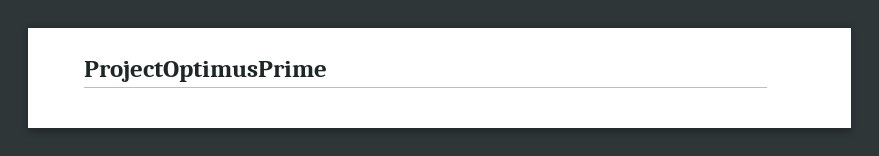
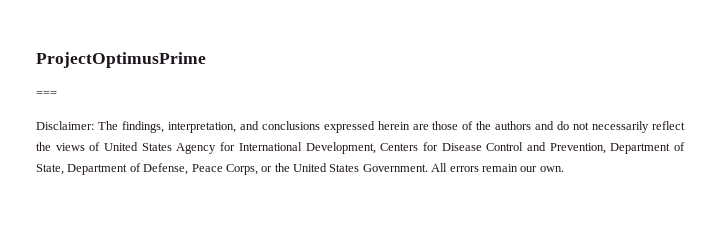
+ ===
+ Disclaimer: The findings, interpretation, and conclusions expressed herein are those of the authors and do not necessarily reflect the views of United States Agency for International Development, Centers for Disease Control and Prevention, Department of State, Department of Defense, Peace Corps, or the United States Government. All errors remain our own.

